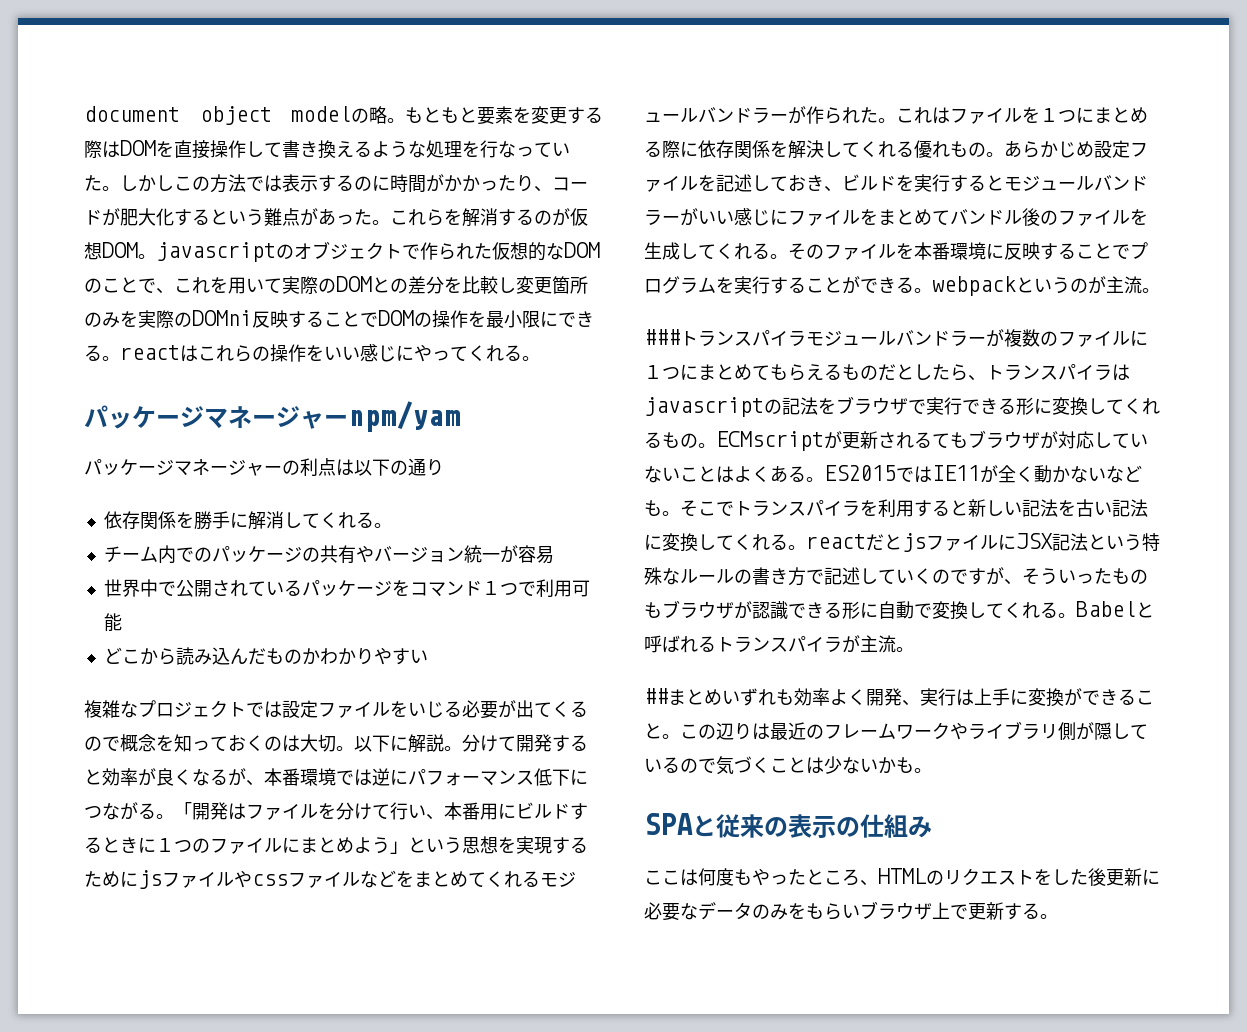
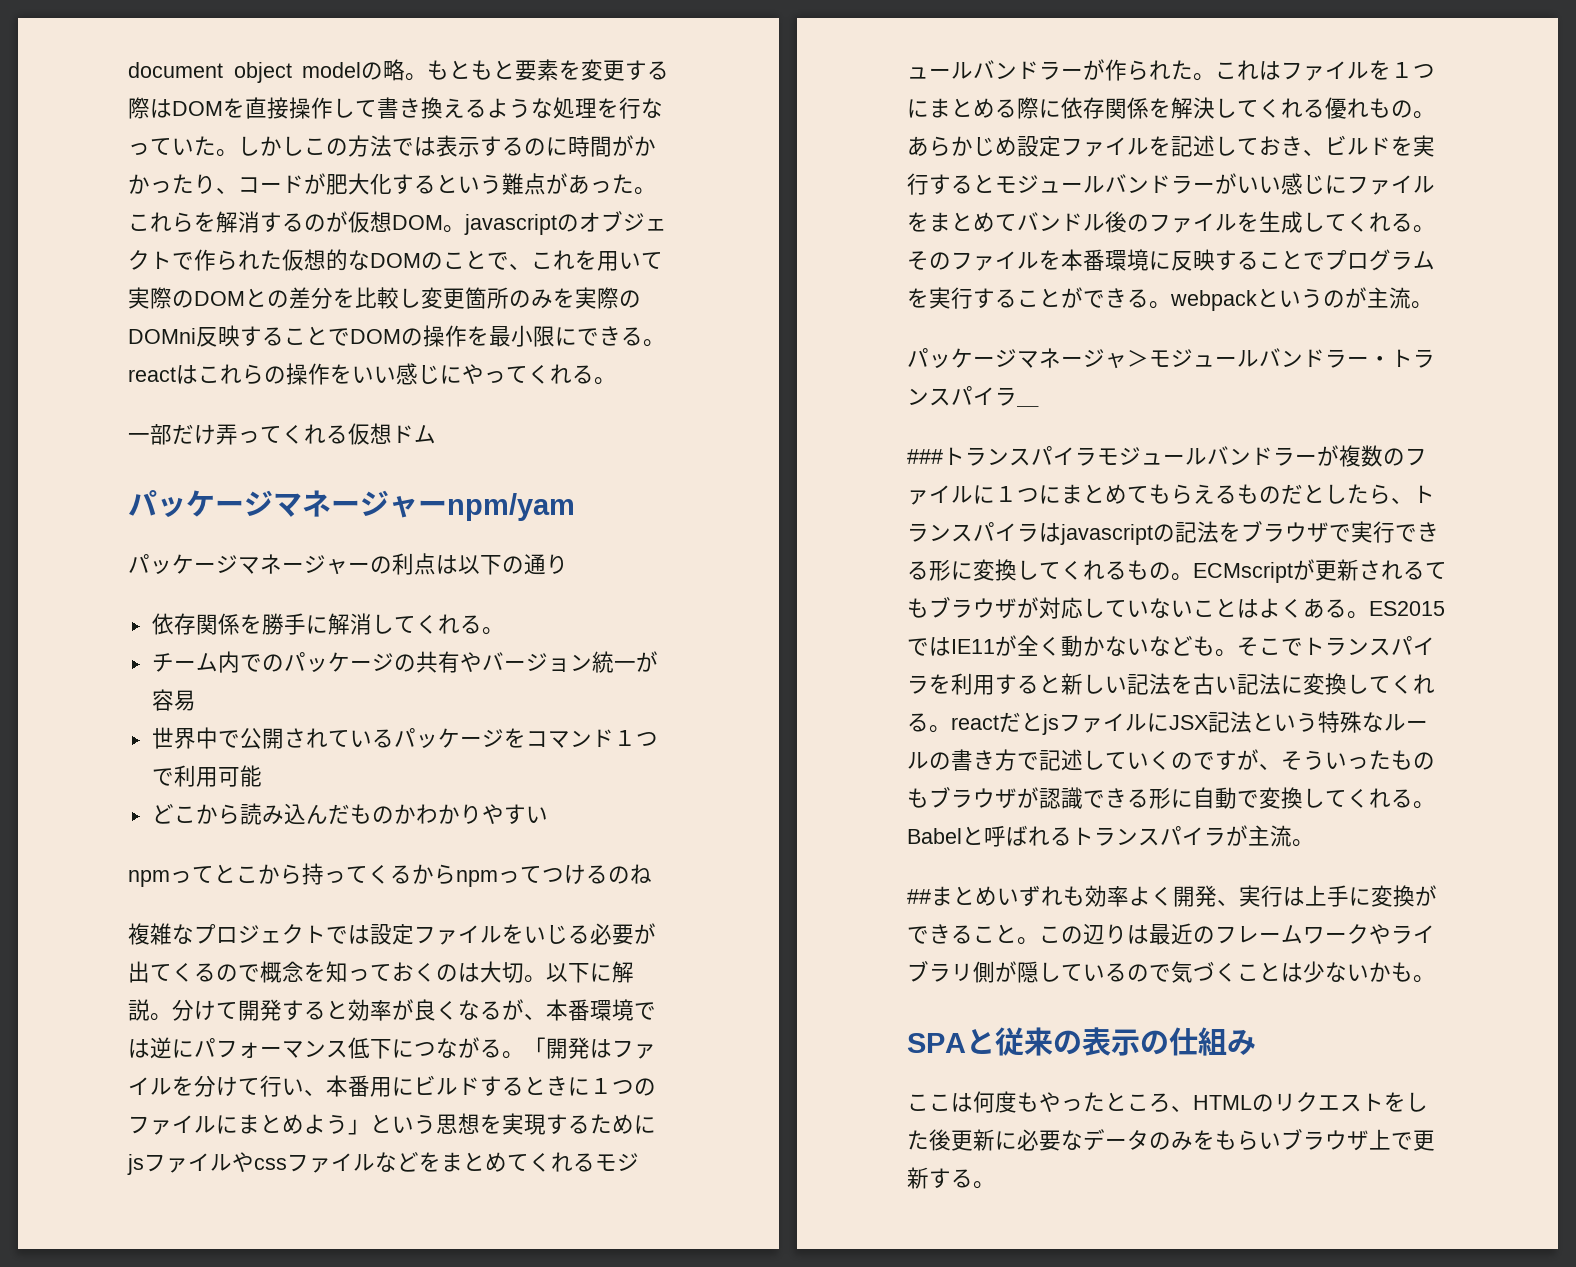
+ 一部だけ弄ってくれる仮想ドム
+ npmってとこから持ってくるからnpmってつけるのね
+ パッケージマネージャ＞モジュールバンドラー・トランスパイラ＿

